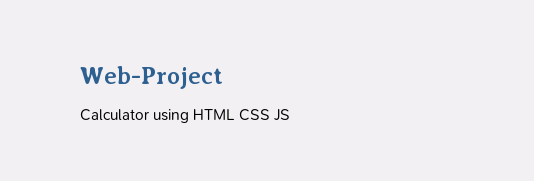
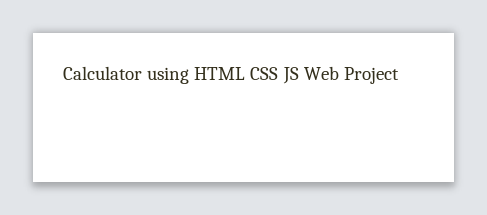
- Web-Project
- Calculator using HTML CSS JS
+ Calculator using HTML CSS JS Web Project

